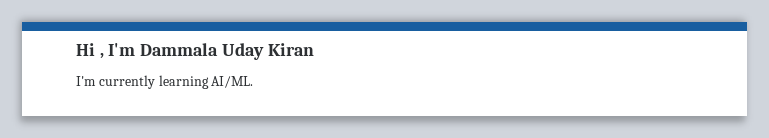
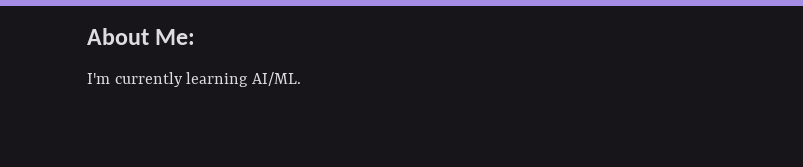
- Hi , I'm Dammala Uday Kiran
+ About Me:

